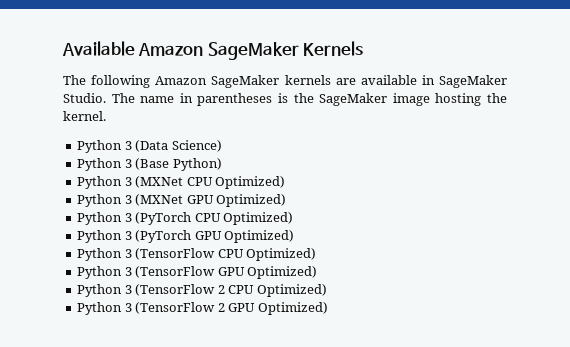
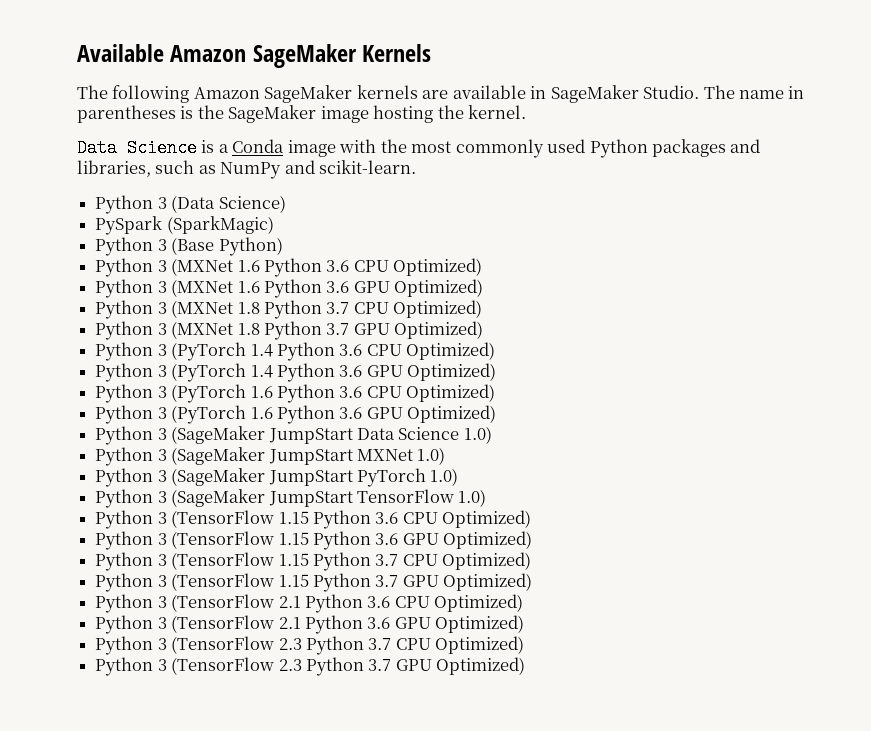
+ Data Science is a Conda image with the most commonly used Python packages and libraries, such as NumPy and scikit-learn.
+ PySpark (SparkMagic)
- Python 3 (MXNet CPU Optimized)
- Python 3 (MXNet GPU Optimized)
- Python 3 (PyTorch CPU Optimized)
- Python 3 (PyTorch GPU Optimized)
- Python 3 (TensorFlow CPU Optimized)
- Python 3 (TensorFlow GPU Optimized)
- Python 3 (TensorFlow 2 CPU Optimized)
- Python 3 (TensorFlow 2 GPU Optimized)
+ Python 3 (MXNet 1.6 Python 3.6 CPU Optimized)
+ Python 3 (MXNet 1.6 Python 3.6 GPU Optimized)
+ Python 3 (MXNet 1.8 Python 3.7 CPU Optimized)
+ Python 3 (MXNet 1.8 Python 3.7 GPU Optimized)
+ Python 3 (PyTorch 1.4 Python 3.6 CPU Optimized)
+ Python 3 (PyTorch 1.4 Python 3.6 GPU Optimized)
+ Python 3 (PyTorch 1.6 Python 3.6 CPU Optimized)
+ Python 3 (PyTorch 1.6 Python 3.6 GPU Optimized)
+ Python 3 (SageMaker JumpStart Data Science 1.0)
+ Python 3 (SageMaker JumpStart MXNet 1.0)
+ Python 3 (SageMaker JumpStart PyTorch 1.0)
+ Python 3 (SageMaker JumpStart TensorFlow 1.0)
+ Python 3 (TensorFlow 1.15 Python 3.6 CPU Optimized)
+ Python 3 (TensorFlow 1.15 Python 3.6 GPU Optimized)
+ Python 3 (TensorFlow 1.15 Python 3.7 CPU Optimized)
+ Python 3 (TensorFlow 1.15 Python 3.7 GPU Optimized)
+ Python 3 (TensorFlow 2.1 Python 3.6 CPU Optimized)
+ Python 3 (TensorFlow 2.1 Python 3.6 GPU Optimized)
+ Python 3 (TensorFlow 2.3 Python 3.7 CPU Optimized)
+ Python 3 (TensorFlow 2.3 Python 3.7 GPU Optimized)

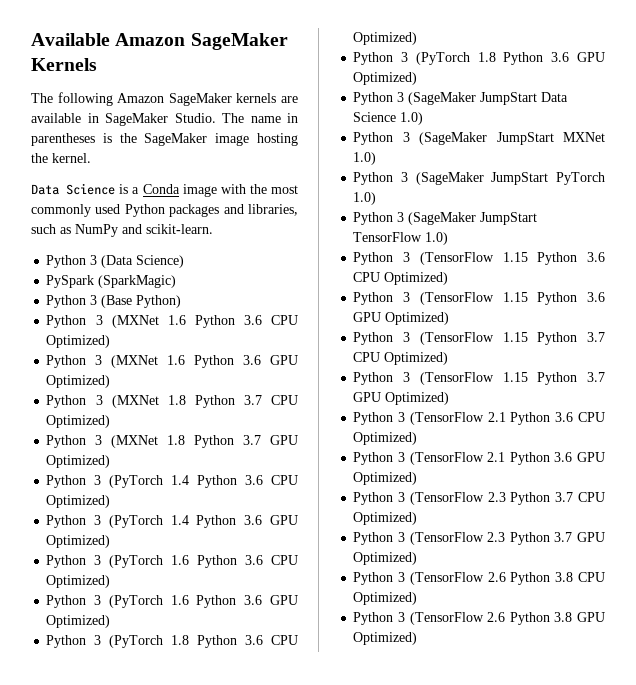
+ Python 3 (PyTorch 1.8 Python 3.6 CPU Optimized)
+ Python 3 (PyTorch 1.8 Python 3.6 GPU Optimized)
+ Python 3 (TensorFlow 2.6 Python 3.8 CPU Optimized)
+ Python 3 (TensorFlow 2.6 Python 3.8 GPU Optimized)

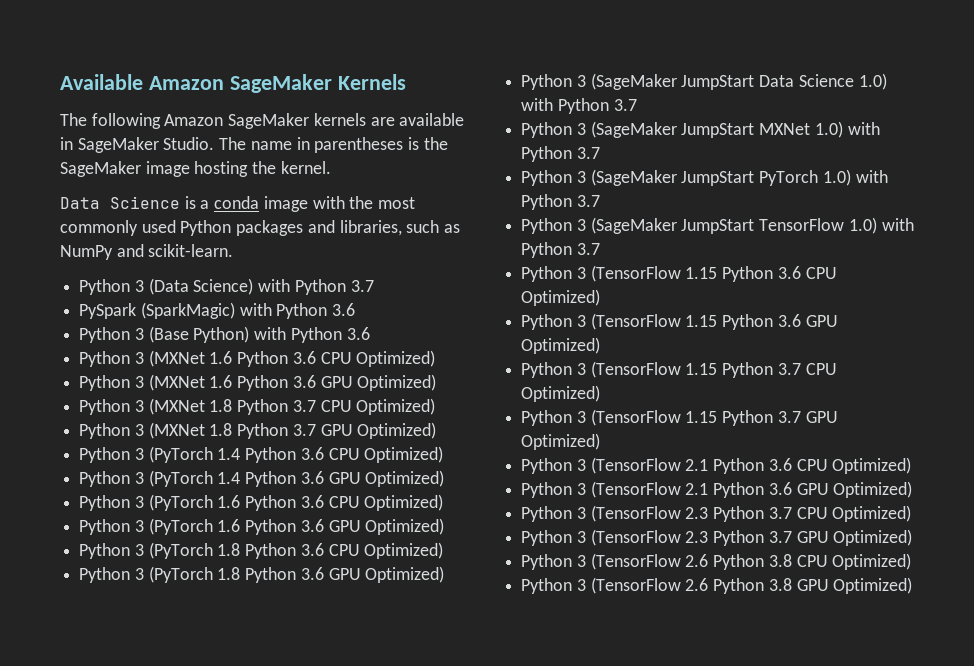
- Data Science is a Conda image with the most commonly used Python packages and libraries, such as NumPy and scikit-learn.
+ Data Science is a conda image with the most commonly used Python packages and libraries, such as NumPy and scikit-learn.
- Python 3 (Data Science)
+ Python 3 (Data Science) with Python 3.7
- PySpark (SparkMagic)
+ PySpark (SparkMagic) with Python 3.6
- Python 3 (Base Python)
+ Python 3 (Base Python) with Python 3.6
- Python 3 (SageMaker JumpStart Data Science 1.0)
+ Python 3 (SageMaker JumpStart Data Science 1.0) with Python 3.7
- Python 3 (SageMaker JumpStart MXNet 1.0)
+ Python 3 (SageMaker JumpStart MXNet 1.0) with Python 3.7
- Python 3 (SageMaker JumpStart PyTorch 1.0)
+ Python 3 (SageMaker JumpStart PyTorch 1.0) with Python 3.7
- Python 3 (SageMaker JumpStart TensorFlow 1.0)
+ Python 3 (SageMaker JumpStart TensorFlow 1.0) with Python 3.7

